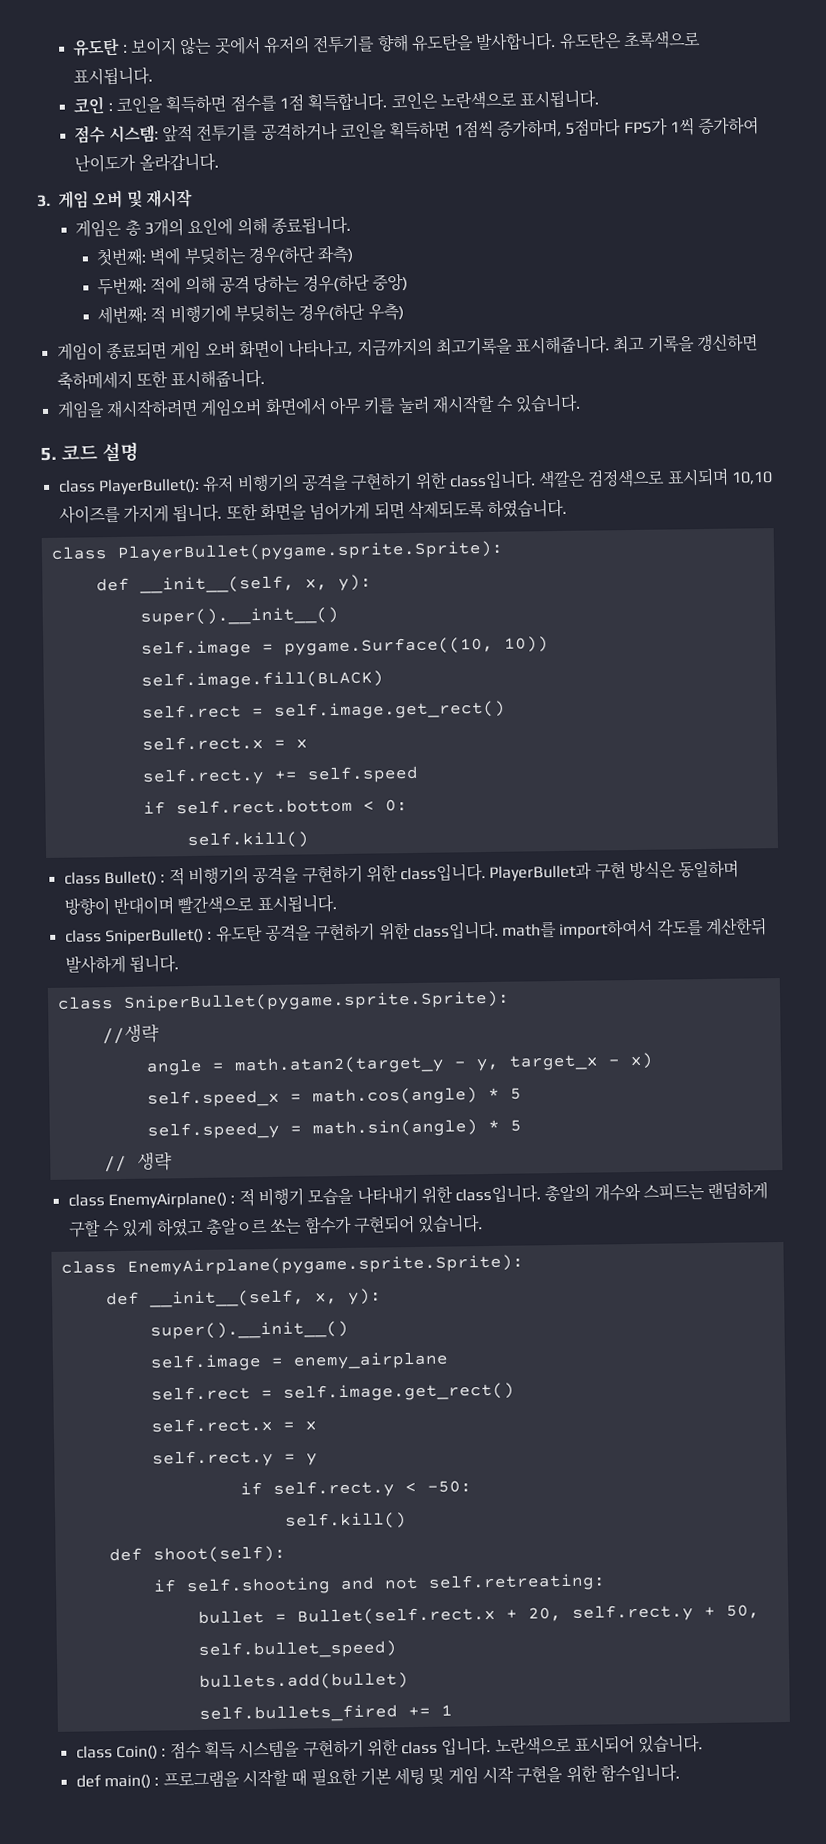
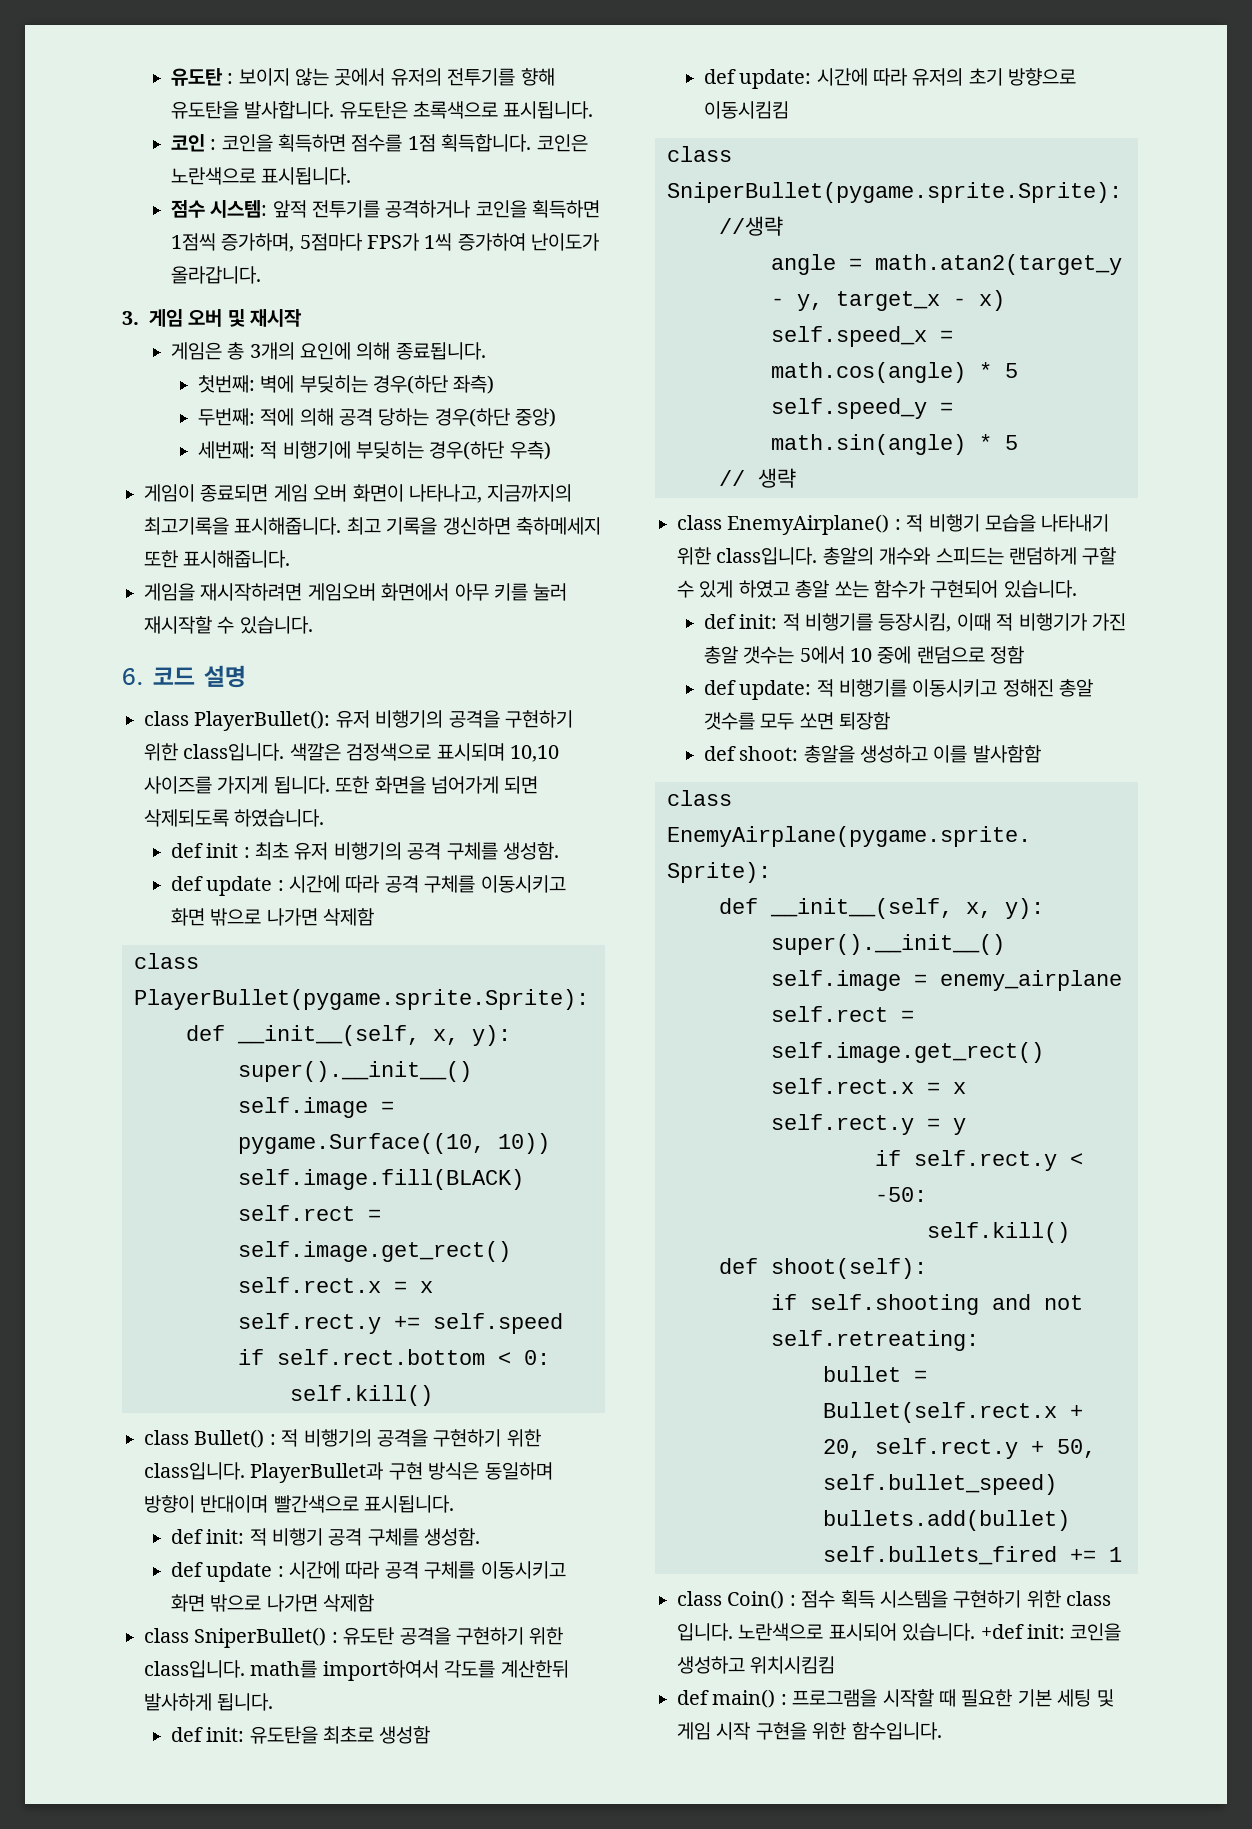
- 5. 코드 설명
+ 6. 코드 설명
+ def init : 최초 유저 비행기의 공격 구체를 생성함.
+ def update : 시간에 따라 공격 구체를 이동시키고 화면 밖으로 나가면 삭제함
+ def init: 적 비행기 공격 구체를 생성함.
+ def update : 시간에 따라 공격 구체를 이동시키고 화면 밖으로 나가면 삭제함
+ def init: 유도탄을 최초로 생성함
+ def update: 시간에 따라 유저의 초기 방향으로 이동시킴킴
- 총알의 개수와 스피드는 랜덤하게 구할 수 있게 하였고 총알ㅇ르 쏘는 함수가 구현되어 있습니다.
+ 총알의 개수와 스피드는 랜덤하게 구할 수 있게 하였고 총알 쏘는 함수가 구현되어 있습니다.
+ def init: 적 비행기를 등장시킴, 이때 적 비행기가 가진 총알 갯수는 5에서 10 중에 랜덤으로 정함
+ def update: 적 비행기를 이동시키고 정해진 총알 갯수를 모두 쏘면 퇴장함
+ def shoot: 총알을 생성하고 이를 발사함함
+ +def init: 코인을 생성하고 위치시킴킴

